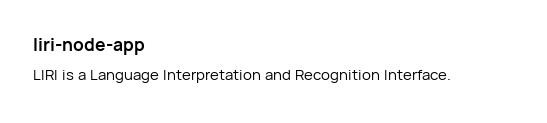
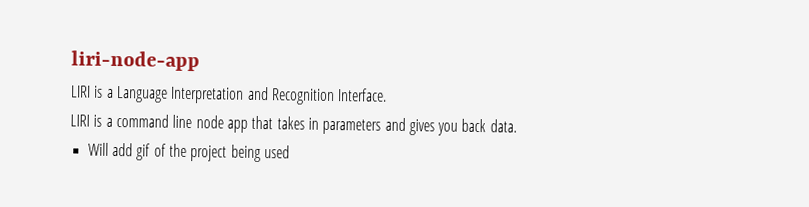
+ LIRI is a command line node app that takes in parameters and gives you back data.
+ Will add gif of the project being used

